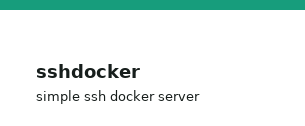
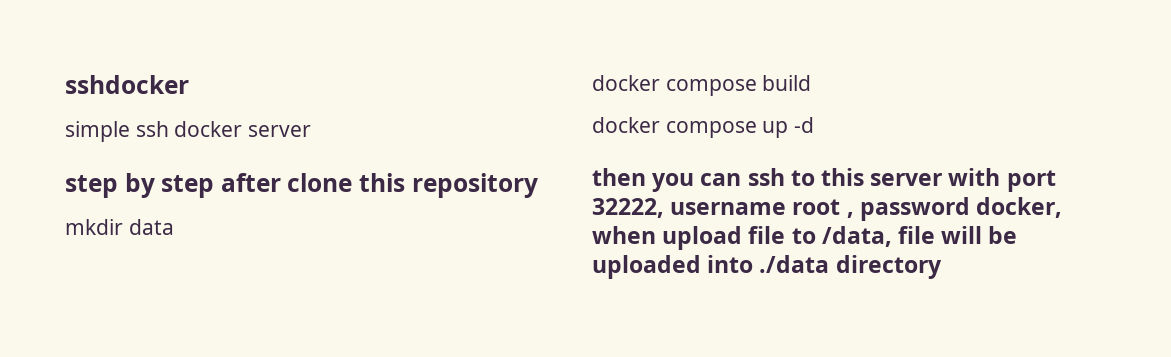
+ step by step after clone this repository
+ mkdir data
+ docker compose build
+ docker compose up -d
+ then you can ssh to this server with port 32222, username root , password docker, when upload file to /data, file will be uploaded into ./data directory

